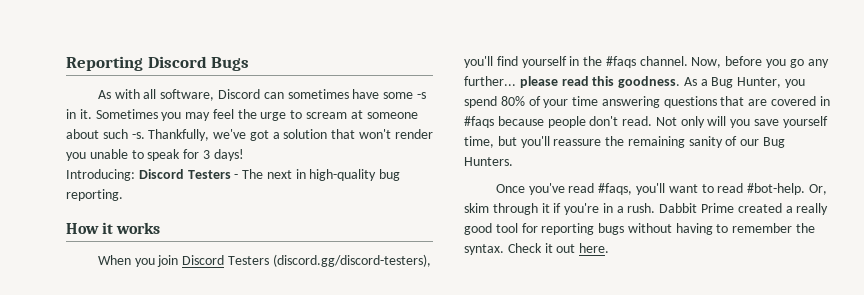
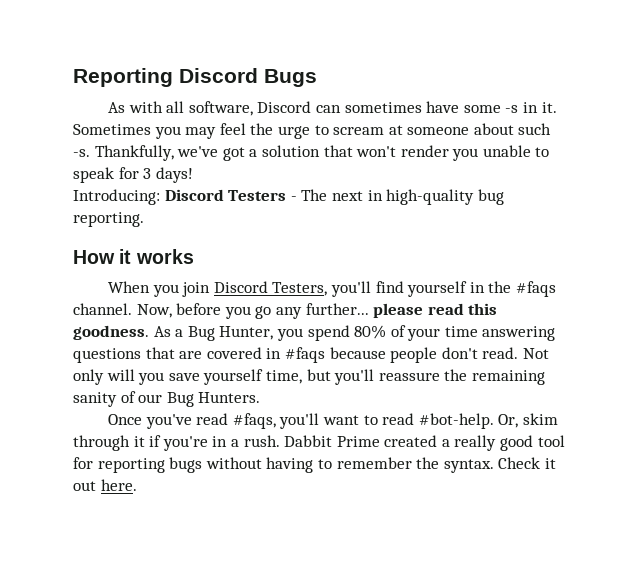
- When you join Discord Testers (discord.gg/discord-testers), you'll find yourself in the #faqs channel.
+ When you join Discord Testers, you'll find yourself in the #faqs channel.

